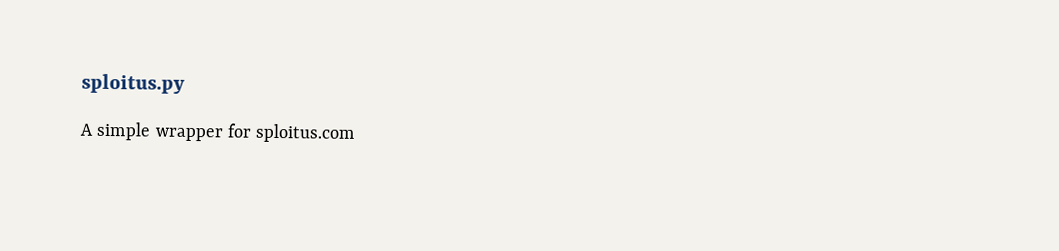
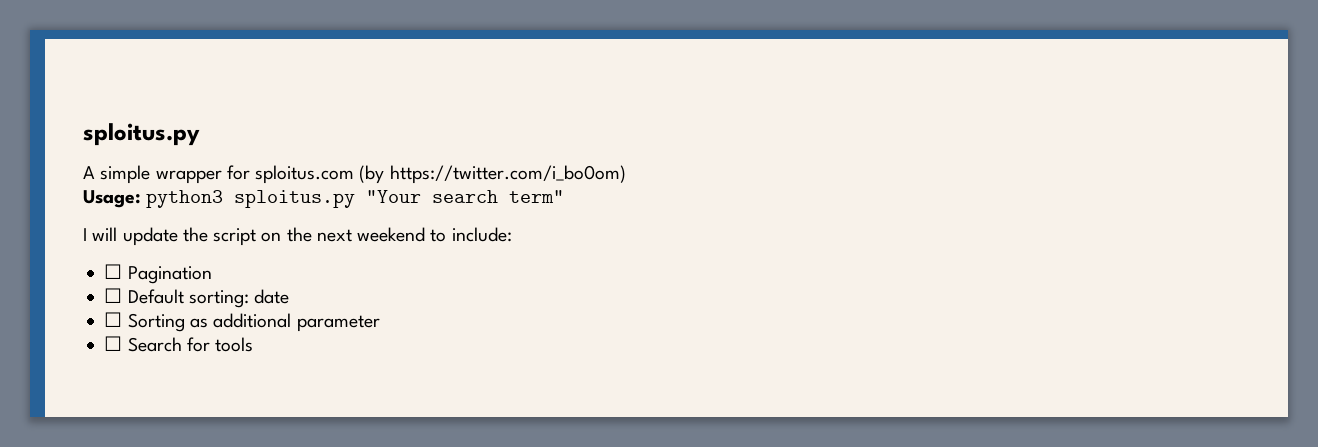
- A simple wrapper for sploitus.com
+ A simple wrapper for sploitus.com (by https://twitter.com/i_bo0om)
+ Usage: python3 sploitus.py "Your search term"
+ I will update the script on the next weekend to include:
+ ☐ Pagination
+ ☐ Default sorting: date
+ ☐ Sorting as additional parameter
+ ☐ Search for tools

